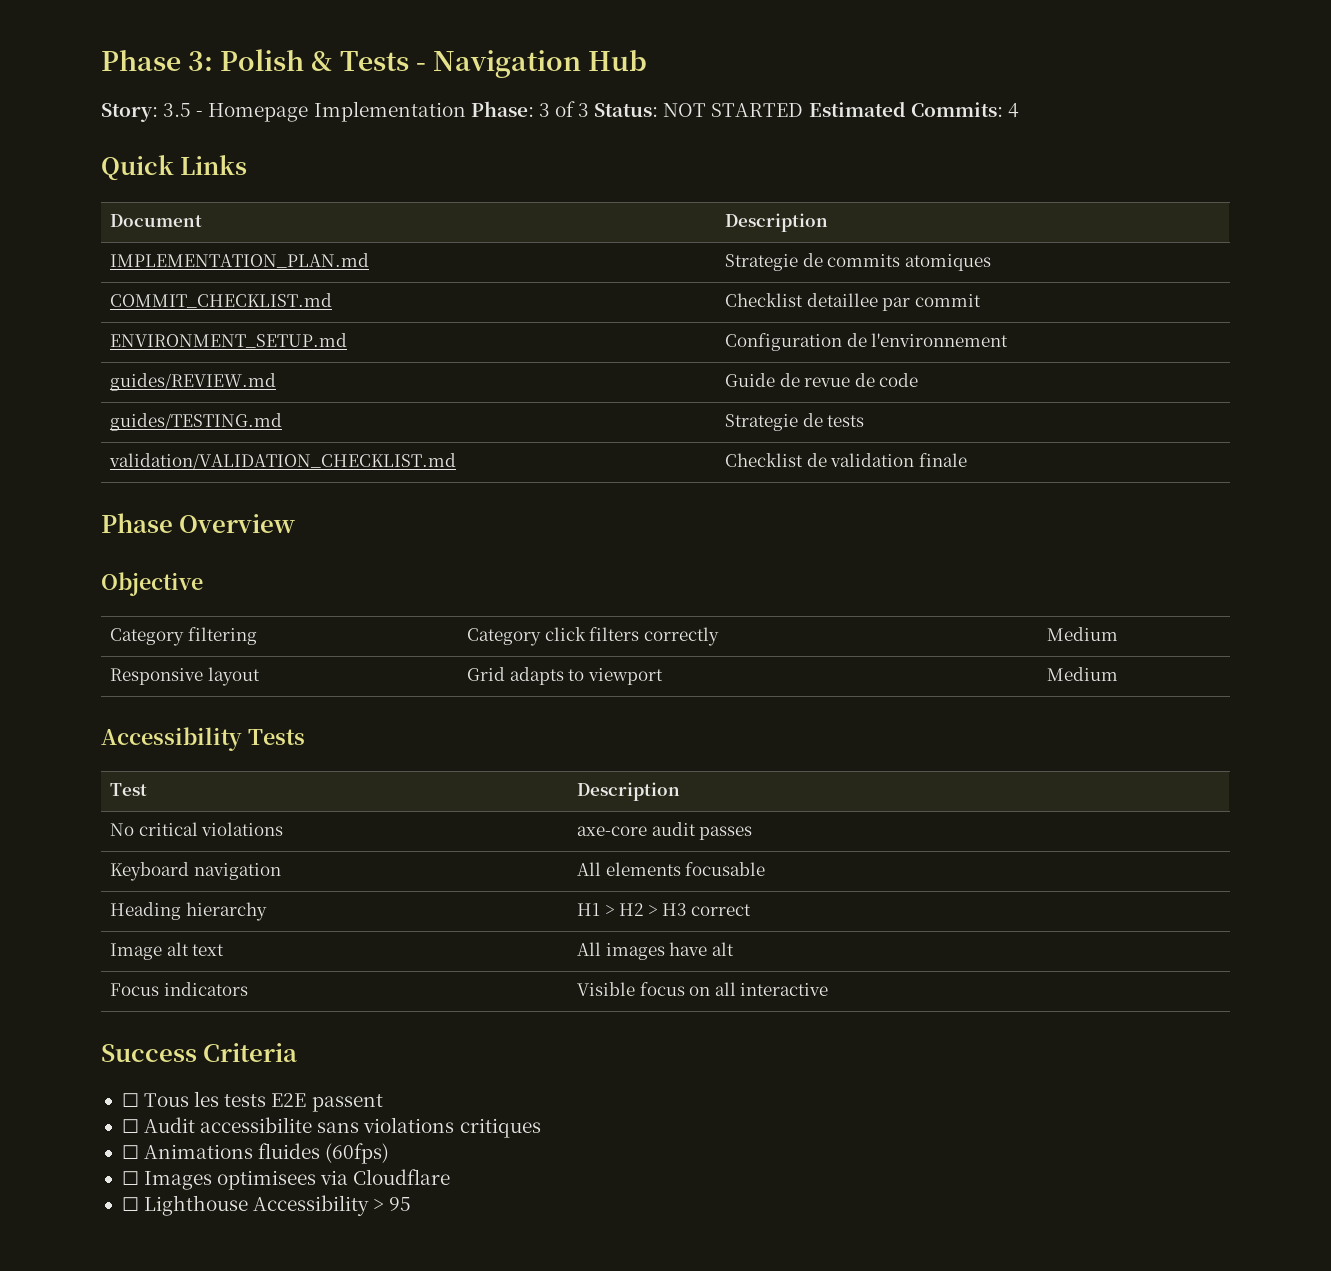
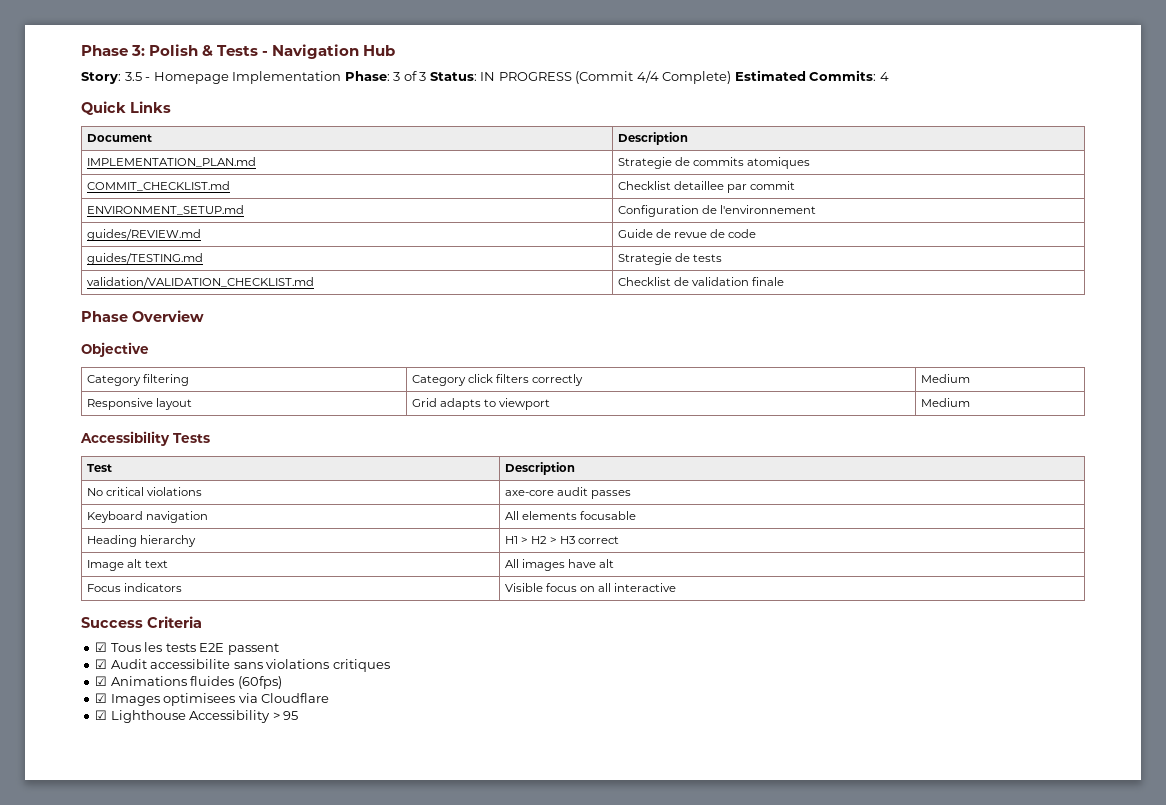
- Story: 3.5 - Homepage Implementation Phase: 3 of 3 Status: NOT STARTED Estimated Commits: 4
+ Story: 3.5 - Homepage Implementation Phase: 3 of 3 Status: IN PROGRESS (Commit 4/4 Complete) Estimated Commits: 4
- ☐ Tous les tests E2E passent
+ ☑ Tous les tests E2E passent
- ☐ Audit accessibilite sans violations critiques
+ ☑ Audit accessibilite sans violations critiques
- ☐ Animations fluides (60fps)
+ ☑ Animations fluides (60fps)
- ☐ Images optimisees via Cloudflare
+ ☑ Images optimisees via Cloudflare
- ☐ Lighthouse Accessibility > 95
+ ☑ Lighthouse Accessibility > 95

